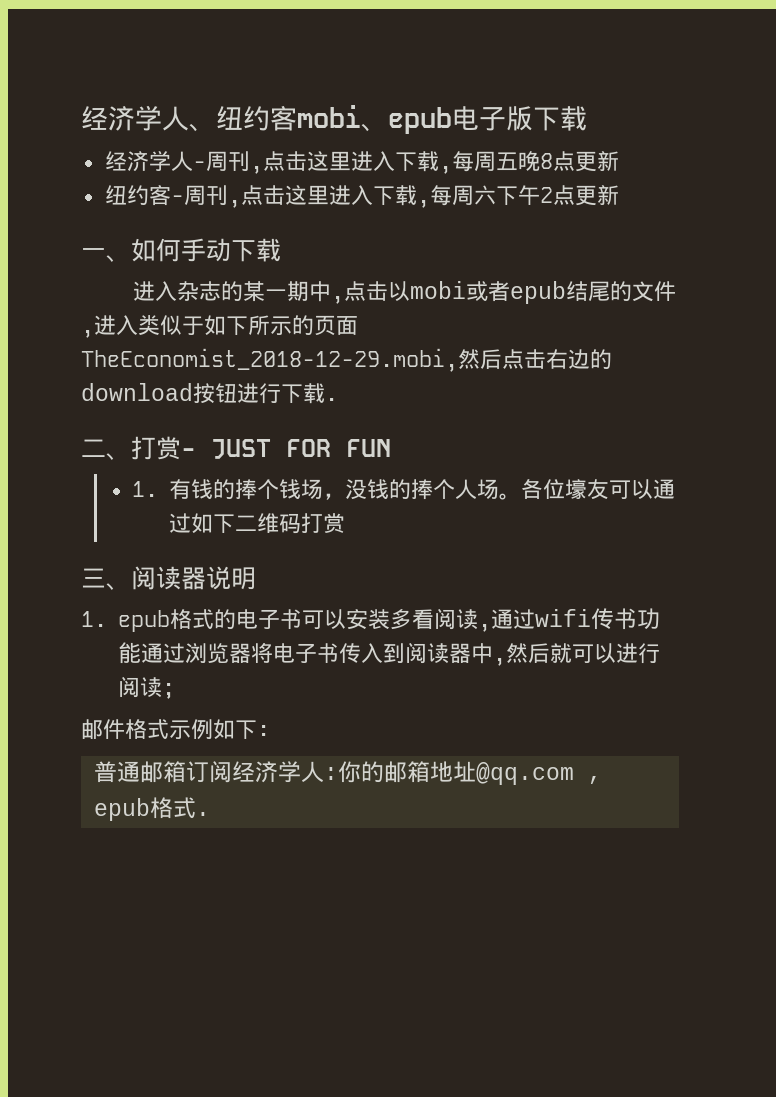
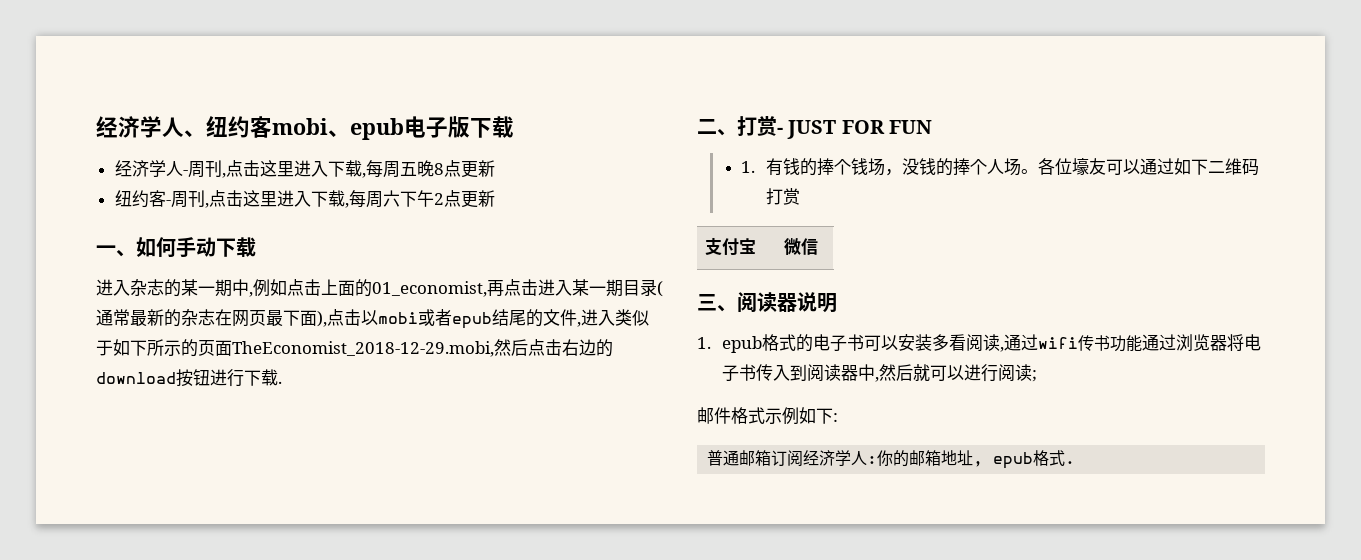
- 进入杂志的某一期中,点击以mobi或者epub结尾的文件,进入类似于如下所示的页面TheEconomist_2018-12-29.mobi,然后点击右边的download按钮进行下载.
+ 进入杂志的某一期中,例如点击上面的01_economist,再点击进入某一期目录(通常最新的杂志在网页最下面),点击以mobi或者epub结尾的文件,进入类似于如下所示的页面TheEconomist_2018-12-29.mobi,然后点击右边的download按钮进行下载.
+ 支付宝 | 微信
- 普通邮箱订阅经济学人:你的邮箱地址@qq.com , epub格式.
+ 普通邮箱订阅经济学人:你的邮箱地址, epub格式.

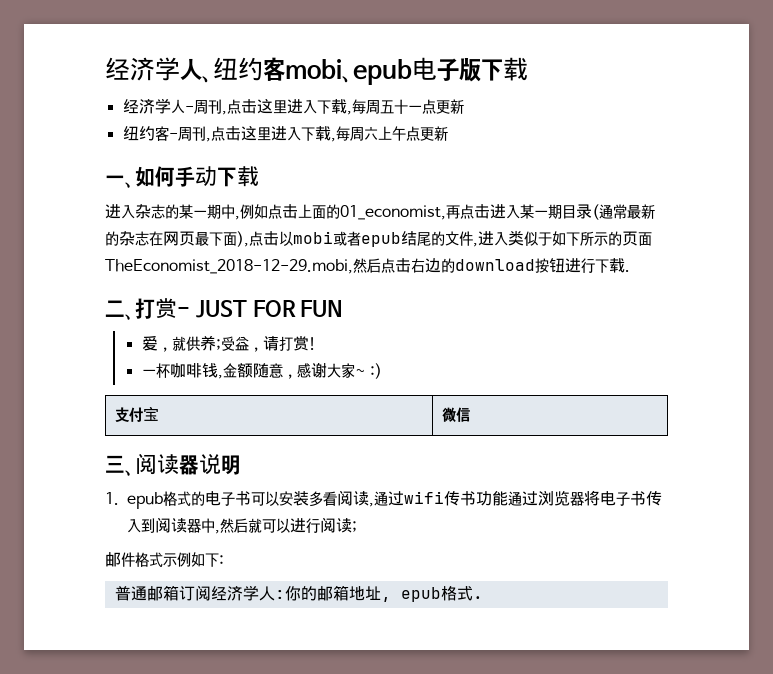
- 经济学人-周刊,点击这里进入下载,每周五晚8点更新
+ 经济学人-周刊,点击这里进入下载,每周五十一点更新
- 纽约客-周刊,点击这里进入下载,每周六下午2点更新
+ 纽约客-周刊,点击这里进入下载,每周六上午点更新
- 1.有钱的捧个钱场，没钱的捧个人场。各位壕友可以通过如下二维码打赏
+ 爱，就供养;受益，请打赏!
+ 一杯咖啡钱,金额随意，感谢大家~ :)

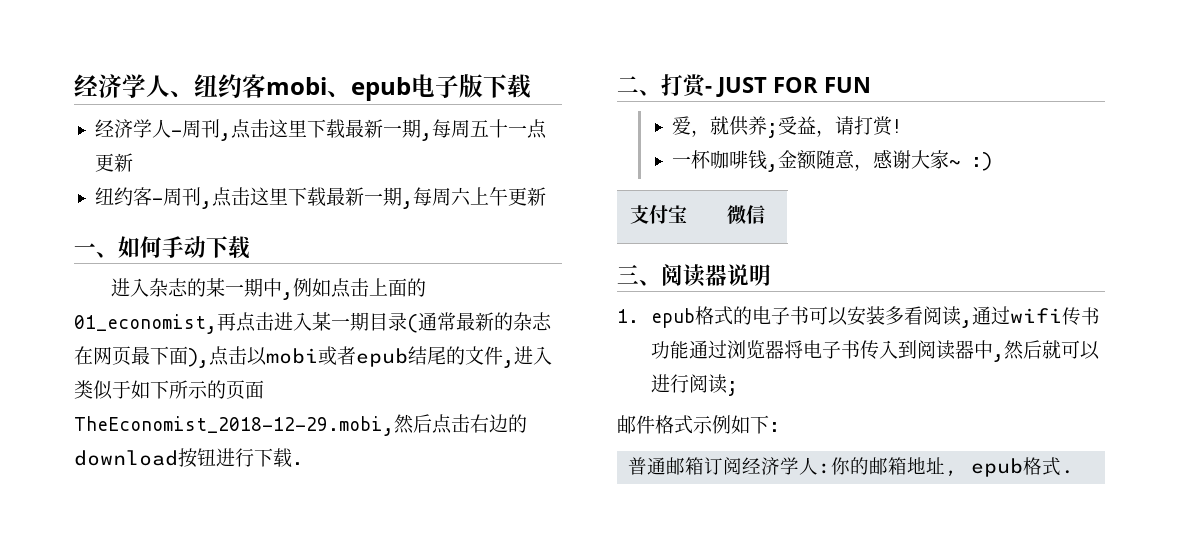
- 经济学人-周刊,点击这里进入下载,每周五十一点更新
+ 经济学人-周刊,点击这里下载最新一期,每周五十一点更新
- 纽约客-周刊,点击这里进入下载,每周六上午点更新
+ 纽约客-周刊,点击这里下载最新一期,每周六上午更新

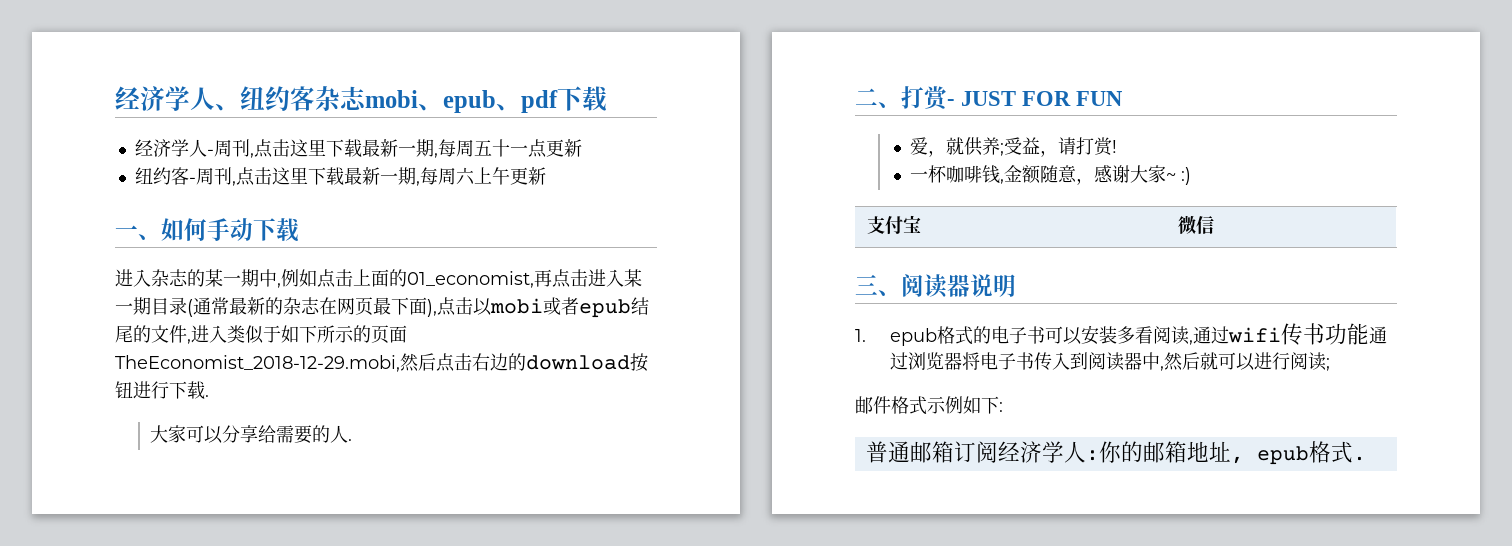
- 经济学人、纽约客mobi、epub电子版下载
+ 经济学人、纽约客杂志mobi、epub、pdf下载
+ 大家可以分享给需要的人.

